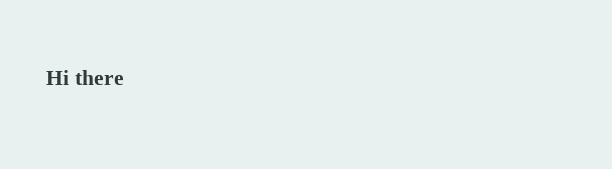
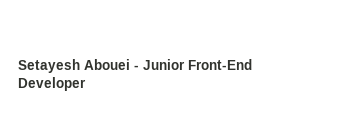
- Hi there
+ Setayesh Abouei - Junior Front-End Developer

